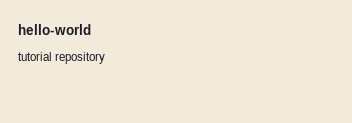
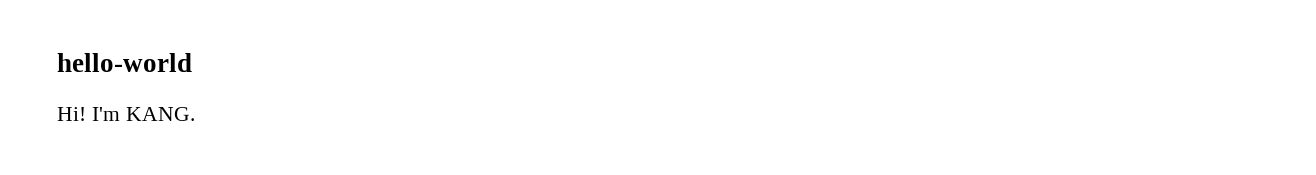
- tutorial repository
+ Hi! I'm KANG.

